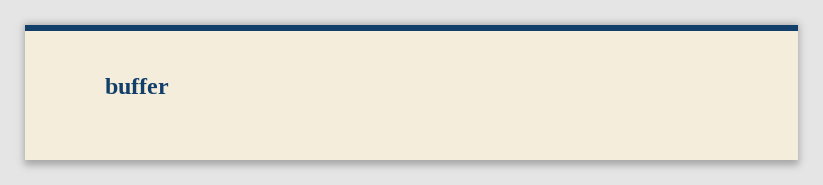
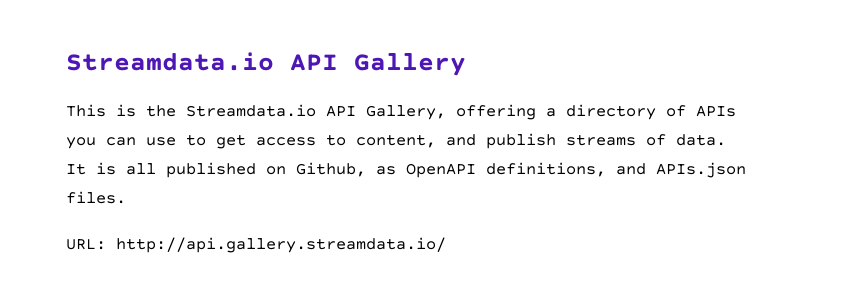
- buffer
+ Streamdata.io API Gallery
+ This is the Streamdata.io API Gallery, offering a directory of APIs you can use to get access to content, and publish streams of data. It is all published on Github, as OpenAPI definitions, and APIs.json files.
+ URL: http://api.gallery.streamdata.io/

